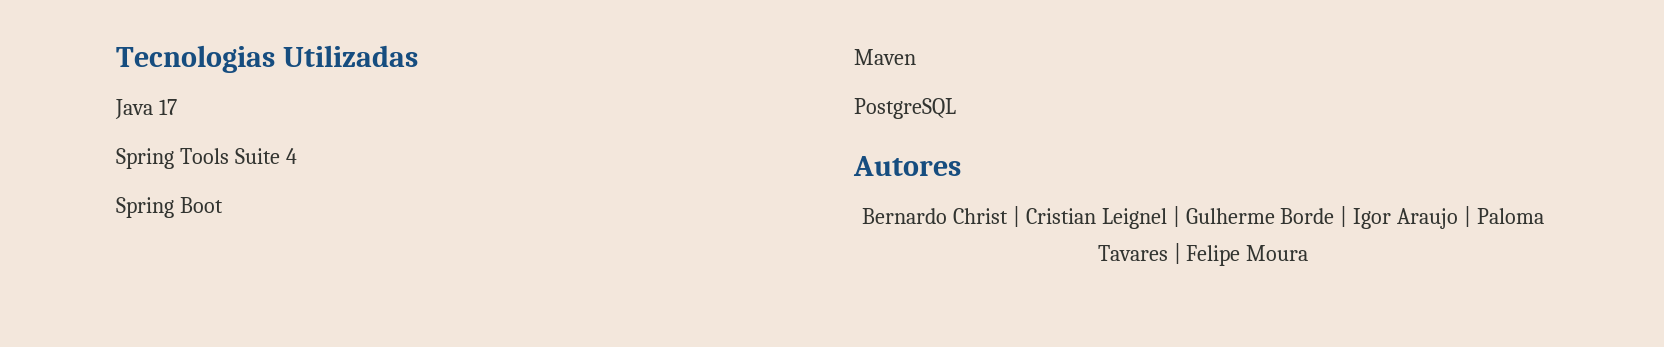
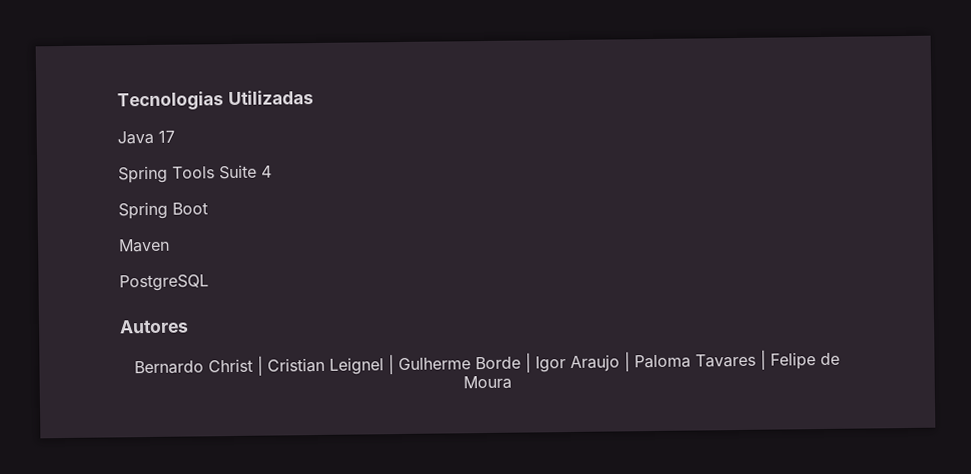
- Bernardo Christ | Cristian Leignel | Gulherme Borde | Igor Araujo | Paloma Tavares | Felipe Moura
+ Bernardo Christ | Cristian Leignel | Gulherme Borde | Igor Araujo | Paloma Tavares | Felipe de Moura

